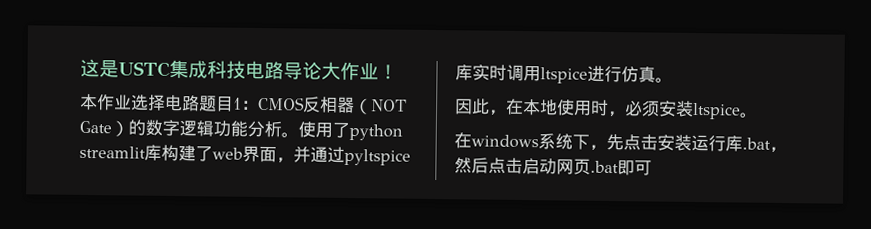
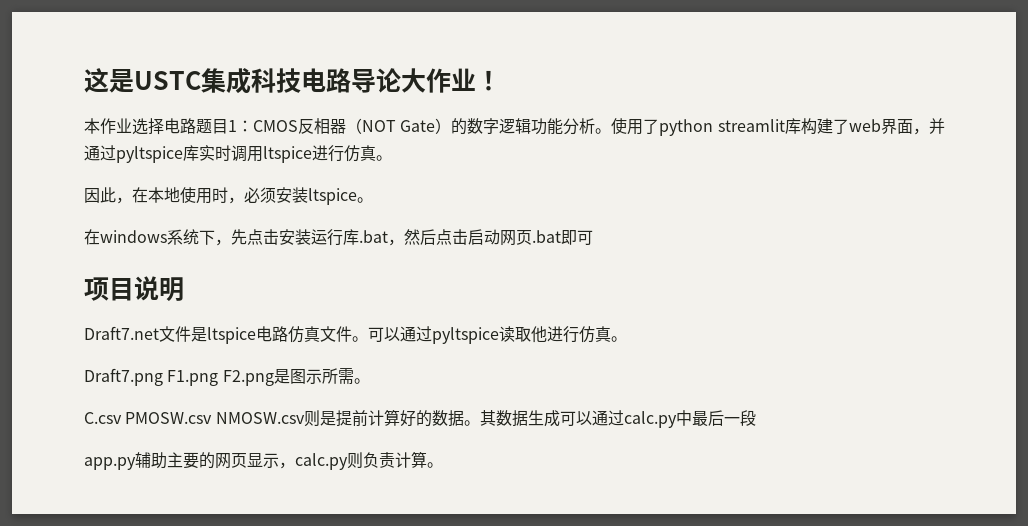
+ 项目说明
+ Draft7.net文件是ltspice电路仿真文件。可以通过pyltspice读取他进行仿真。
+ Draft7.png F1.png F2.png是图示所需。
+ C.csv PMOSW.csv NMOSW.csv则是提前计算好的数据。其数据生成可以通过calc.py中最后一段
+ app.py辅助主要的网页显示，calc.py则负责计算。

